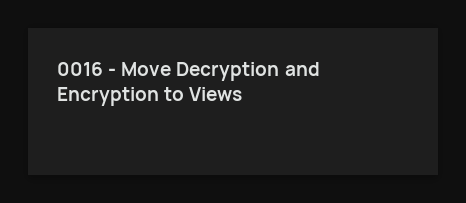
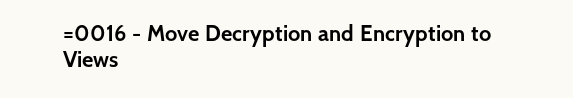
- 0016 - Move Decryption and Encryption to Views
+ =0016 - Move Decryption and Encryption to Views

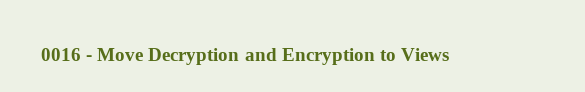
- =0016 - Move Decryption and Encryption to Views
+ 0016 - Move Decryption and Encryption to Views

